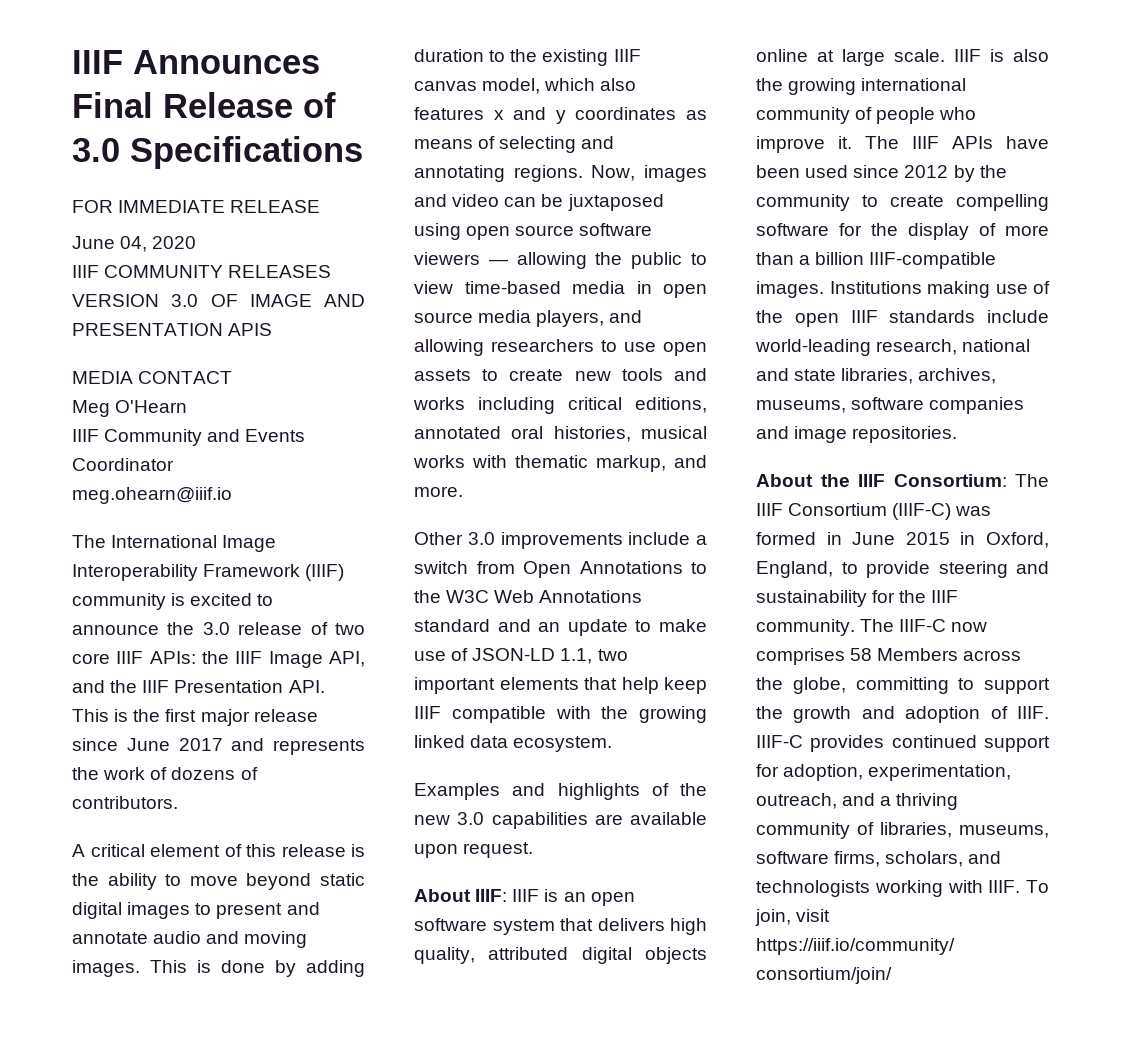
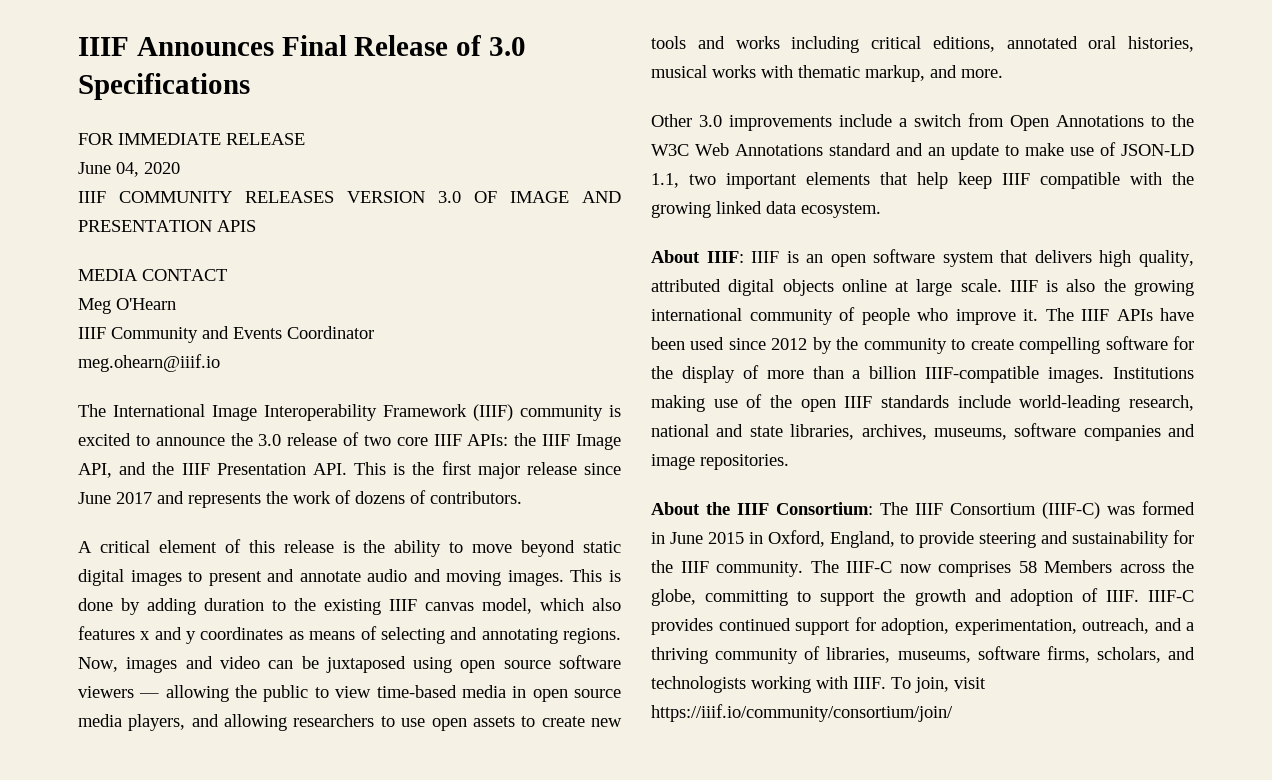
- Examples and highlights of the new 3.0 capabilities are available upon request.

